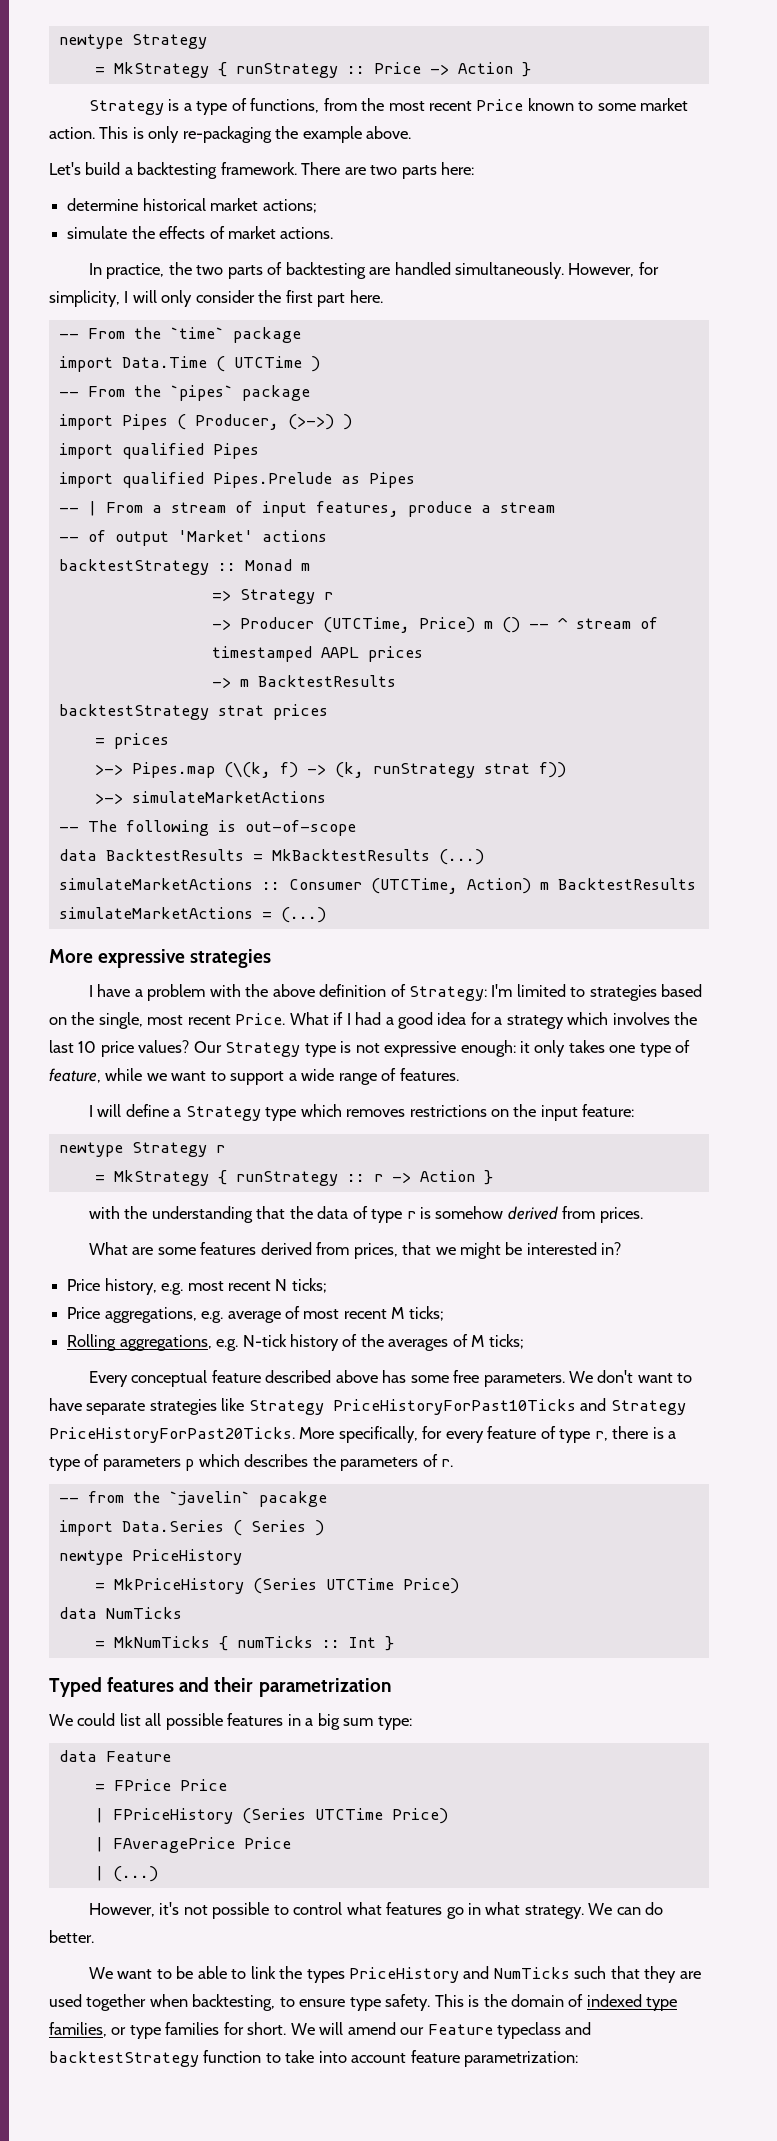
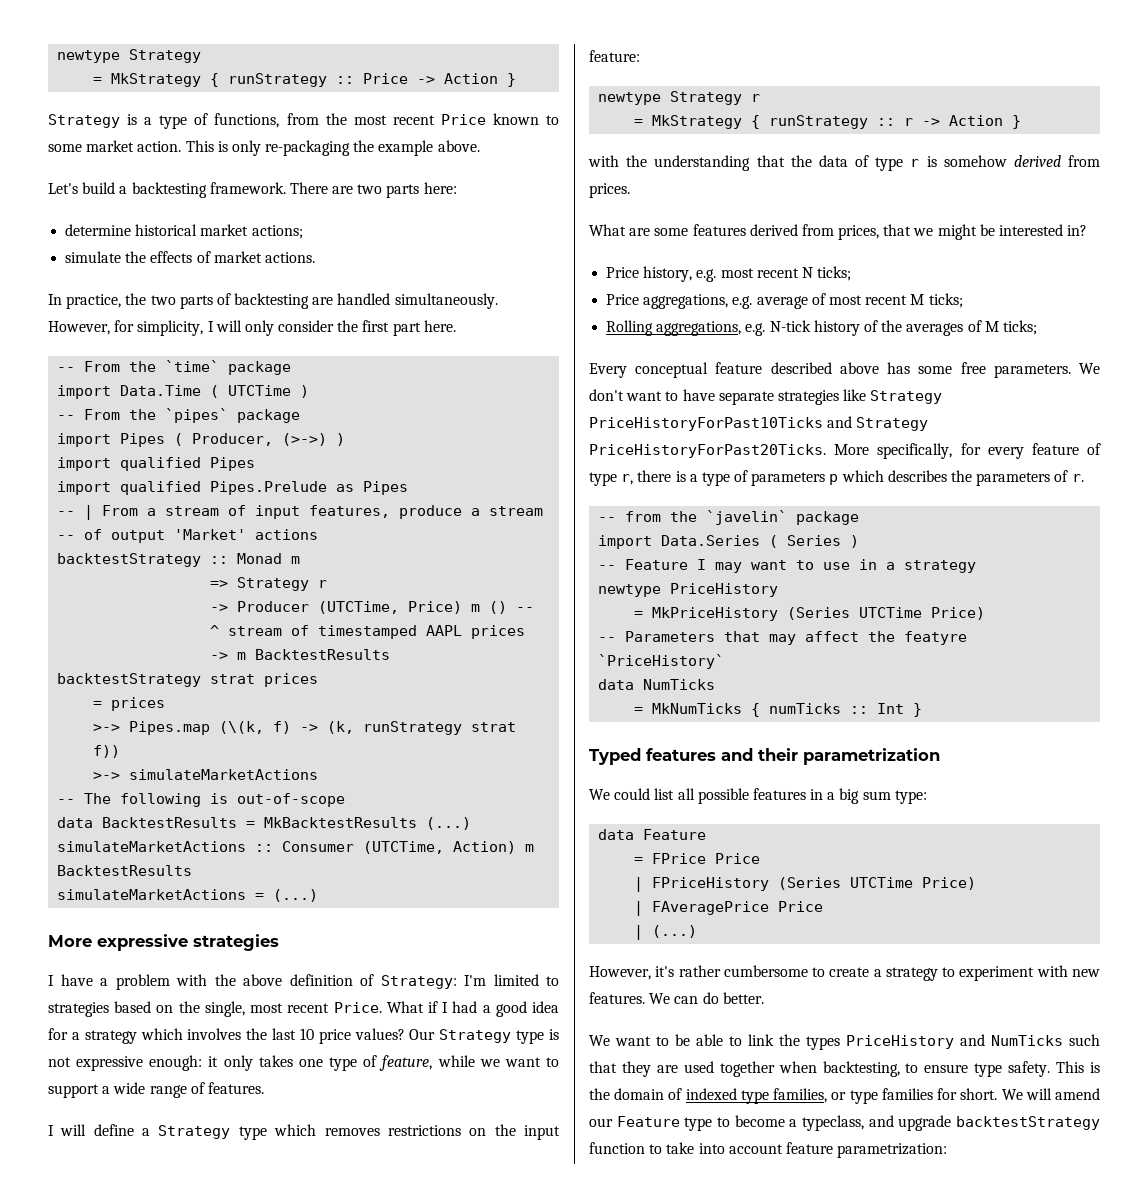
- -- from the `javelin` pacakge
+ -- from the `javelin` package
+ -- Feature I may want to use in a strategy
+ -- Parameters that may affect the featyre `PriceHistory`
- However, it's not possible to control what features go in what strategy.
+ However, it's rather cumbersome to create a strategy to experiment with new features.
- We will amend our Feature typeclass and backtestStrategy function to take into account feature parametrization:
+ We will amend our Feature type to become a typeclass, and upgrade backtestStrategy function to take into account feature parametrization:

